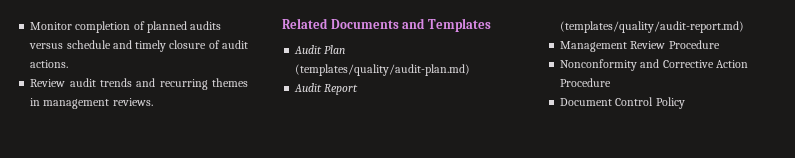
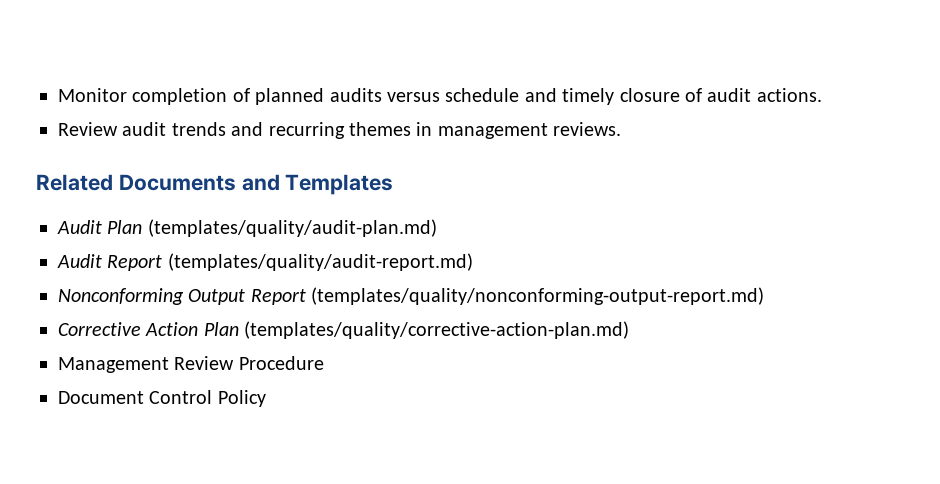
+ Nonconforming Output Report (templates/quality/nonconforming-output-report.md)
+ Corrective Action Plan (templates/quality/corrective-action-plan.md)
  Management Review Procedure
- Nonconformity and Corrective Action Procedure

